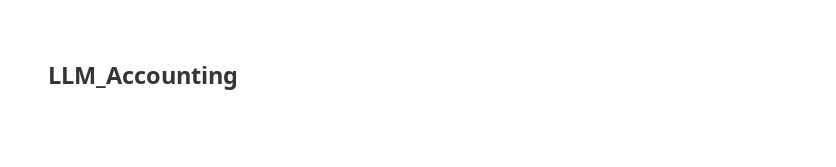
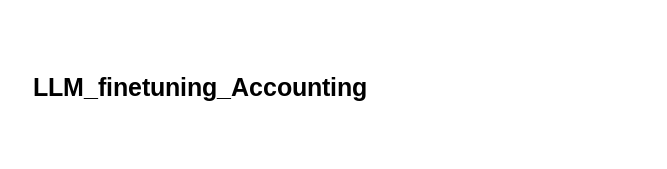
- LLM_Accounting
+ LLM_finetuning_Accounting

